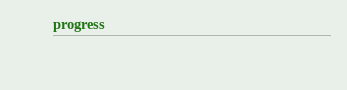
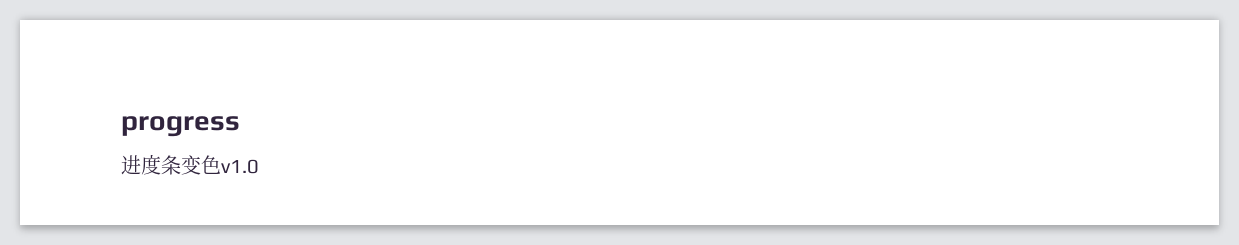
+ 进度条变色v1.0

